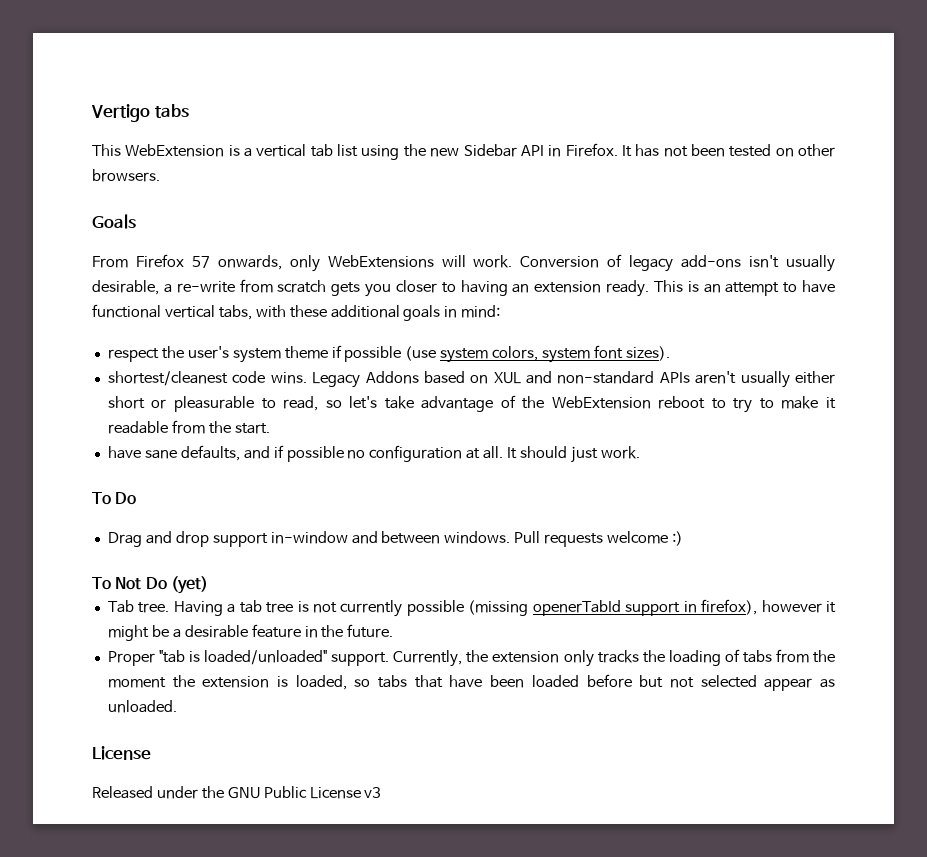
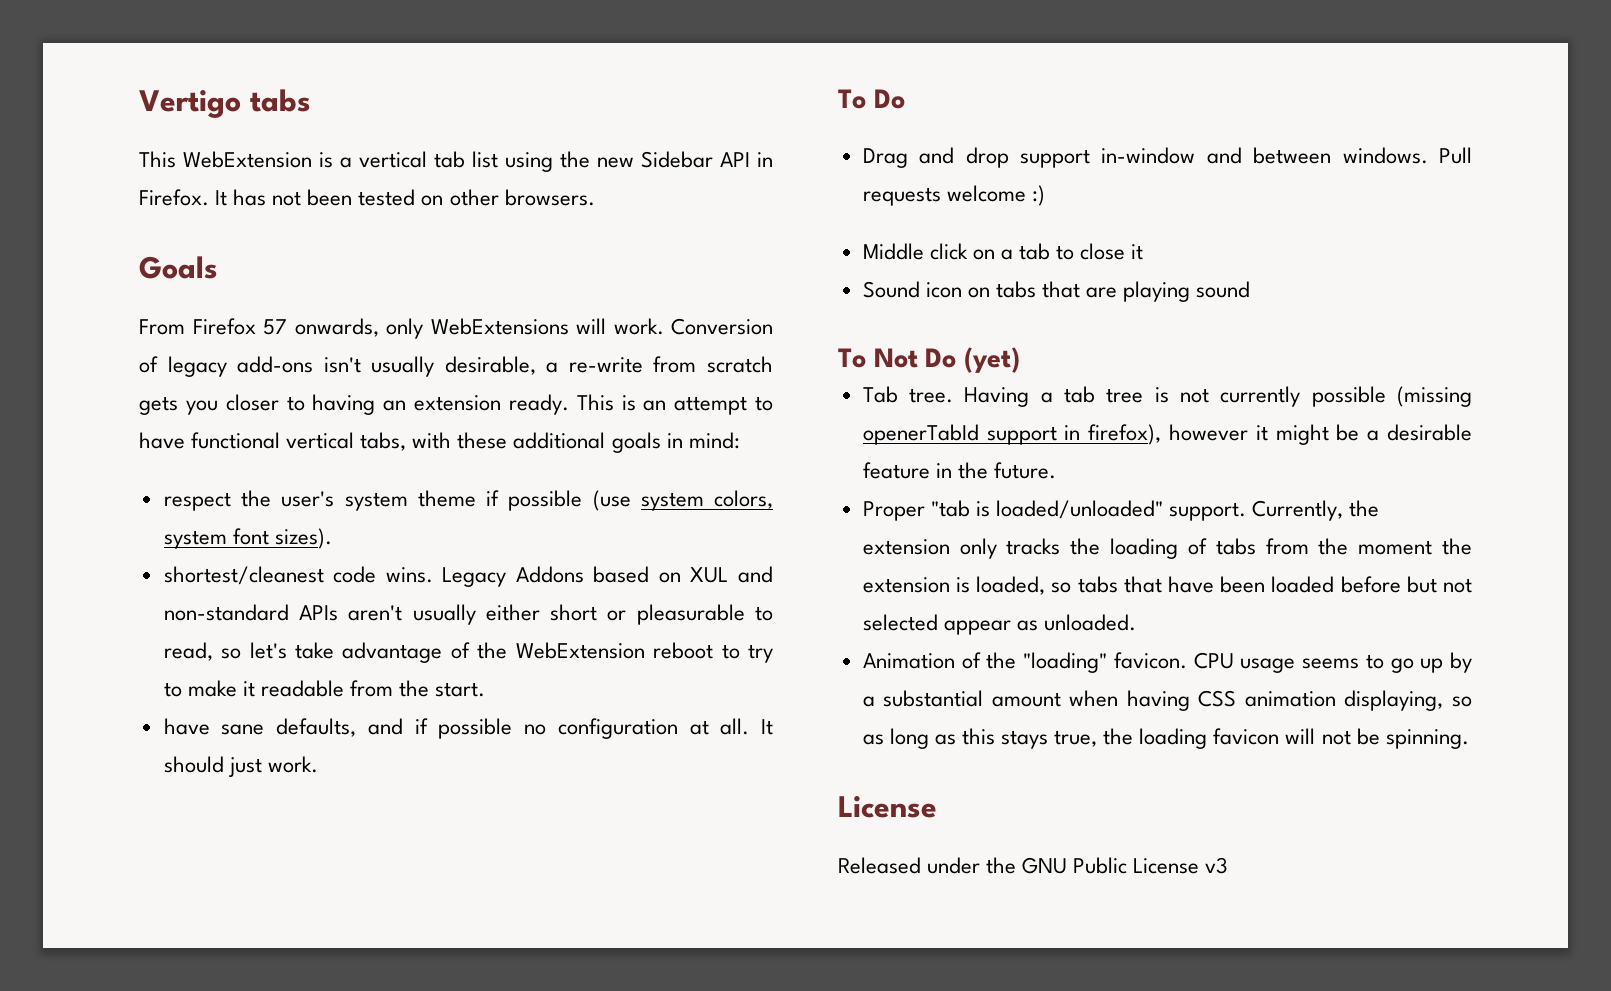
+ Middle click on a tab to close it
+ Sound icon on tabs that are playing sound
+ Animation of the "loading" favicon. CPU usage seems to go up by a substantial amount when having CSS animation displaying, so as long as this stays true, the loading favicon will not be spinning.

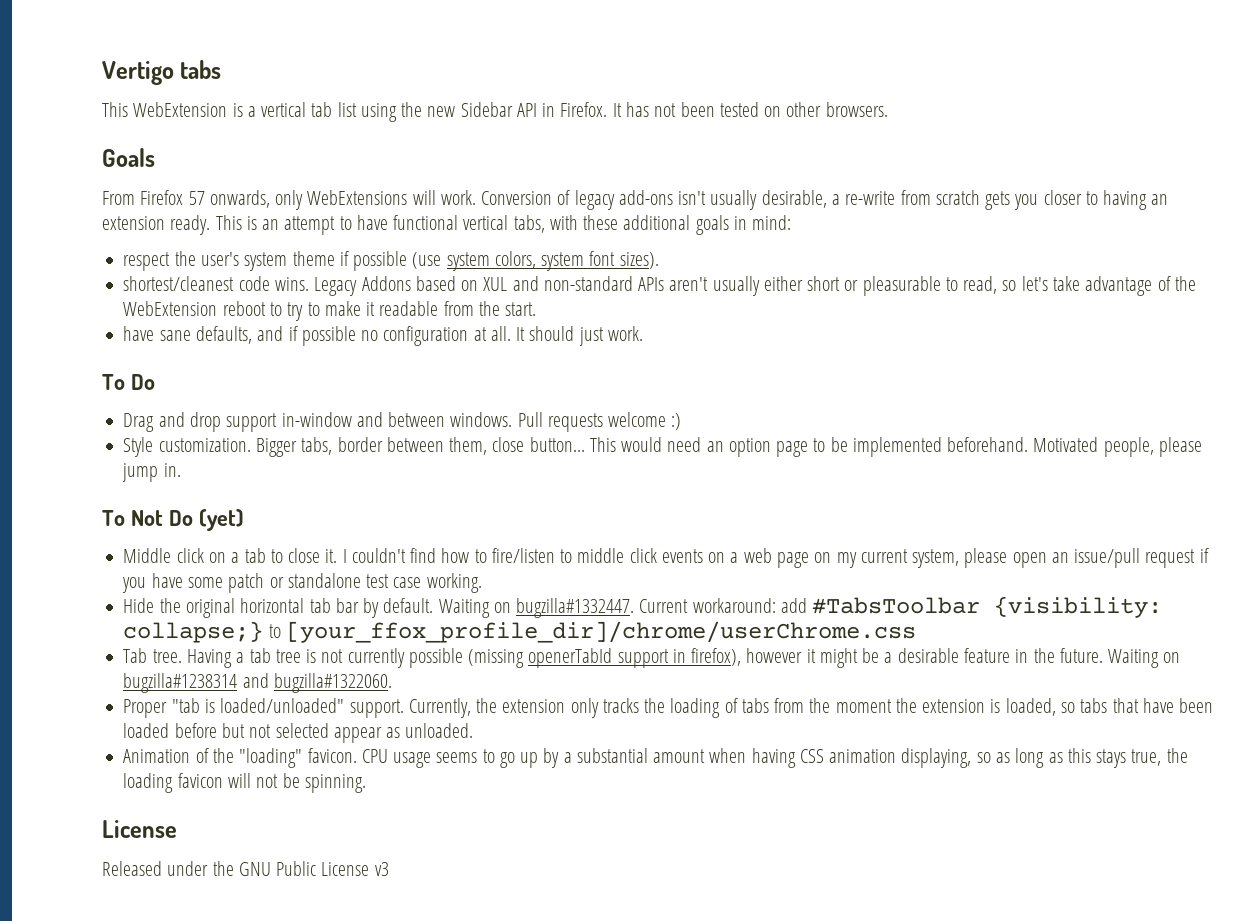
+ Style customization. Bigger tabs, border between them, close button... This would need an option page to be implemented beforehand. Motivated people, please jump in.
+ To Not Do (yet)
- Middle click on a tab to close it
- Sound icon on tabs that are playing sound
- To Not Do (yet)
+ Middle click on a tab to close it. I couldn't find how to fire/listen to middle click events on a web page on my current system, please open an issue/pull request if you have some patch or standalone test case working.
+ Hide the original horizontal tab bar by default. Waiting on bugzilla#1332447. Current workaround: add #TabsToolbar {visibility: collapse;} to [your_ffox_profile_dir]/chrome/userChrome.css
+ Waiting on bugzilla#1238314 and bugzilla#1322060.

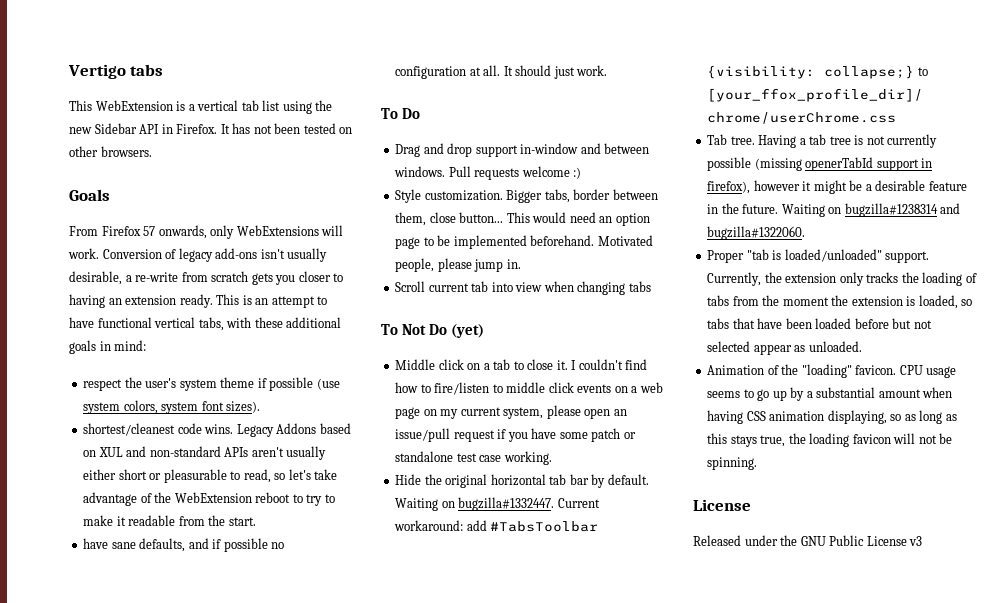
+ Scroll current tab into view when changing tabs

